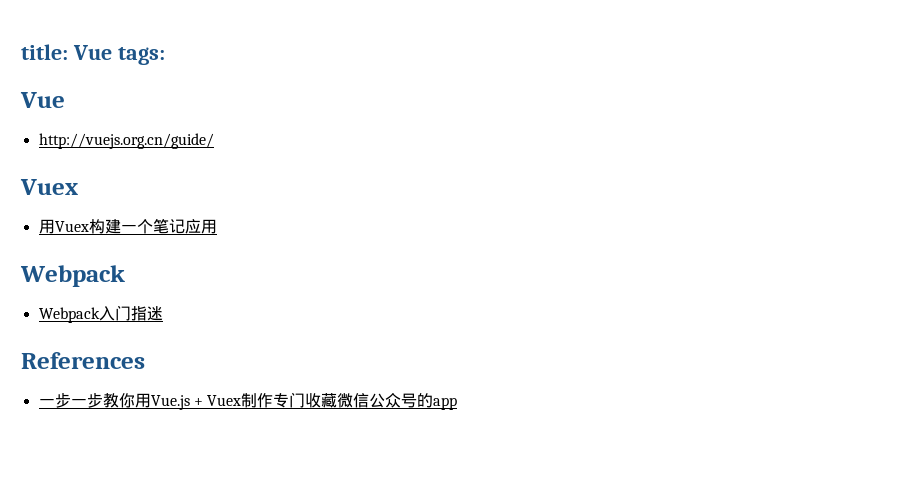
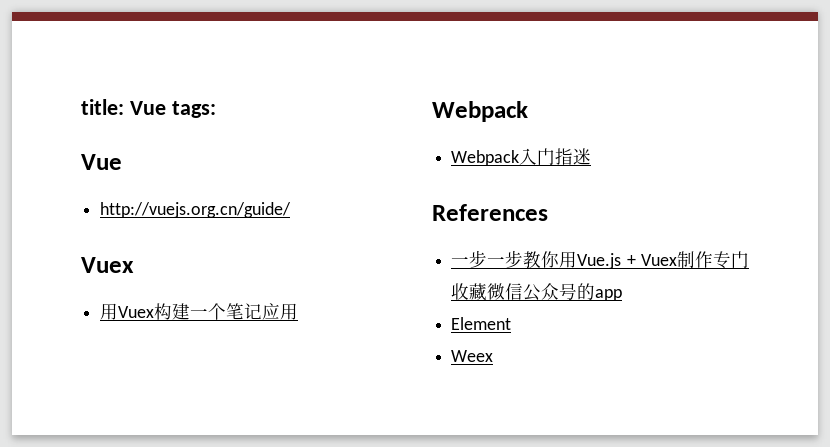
+ Element
+ Weex

